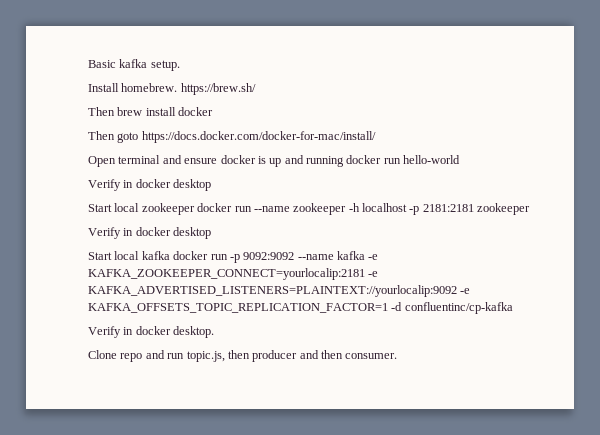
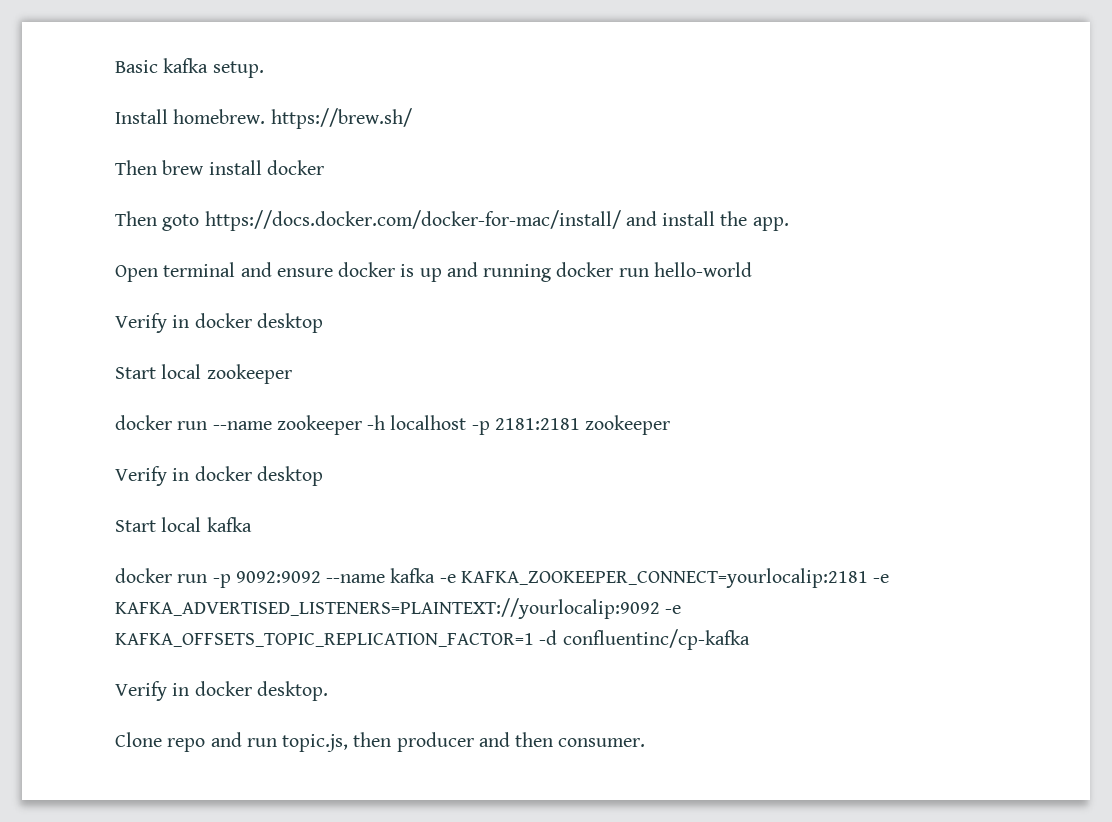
- Then goto https://docs.docker.com/docker-for-mac/install/
+ Then goto https://docs.docker.com/docker-for-mac/install/ and install the app.
- Start local zookeeper docker run --name zookeeper -h localhost -p 2181:2181 zookeeper
+ Start local zookeeper
+ docker run --name zookeeper -h localhost -p 2181:2181 zookeeper
- Start local kafka docker run -p 9092:9092 --name kafka -e KAFKA_ZOOKEEPER_CONNECT=yourlocalip:2181 -e KAFKA_ADVERTISED_LISTENERS=PLAINTEXT://yourlocalip:9092 -e KAFKA_OFFSETS_TOPIC_REPLICATION_FACTOR=1 -d confluentinc/cp-kafka
+ Start local kafka
+ docker run -p 9092:9092 --name kafka -e KAFKA_ZOOKEEPER_CONNECT=yourlocalip:2181 -e KAFKA_ADVERTISED_LISTENERS=PLAINTEXT://yourlocalip:9092 -e KAFKA_OFFSETS_TOPIC_REPLICATION_FACTOR=1 -d confluentinc/cp-kafka

